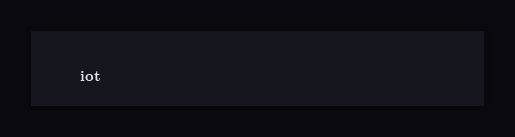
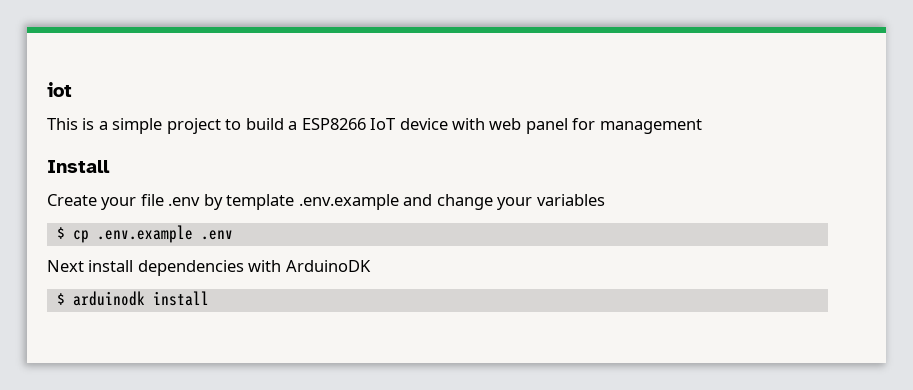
+ This is a simple project to build a ESP8266 IoT device with web panel for management
+ Install
+ Create your file .env by template .env.example and change your variables
+ $ cp .env.example .env
+ Next install dependencies with ArduinoDK
+ $ arduinodk install

